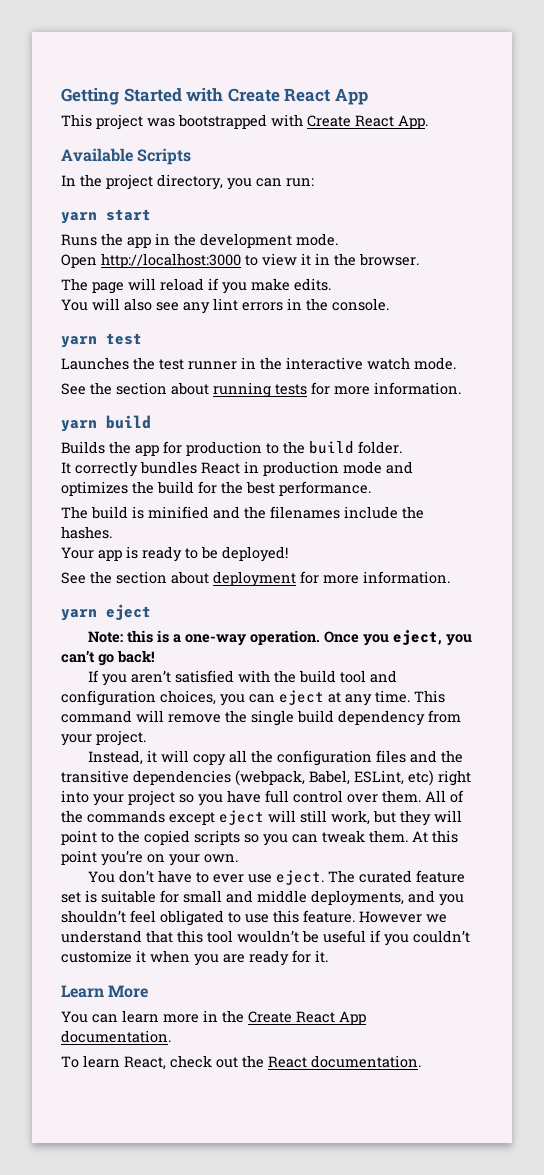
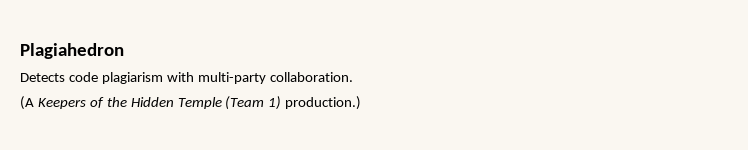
- Getting Started with Create React App
- This project was bootstrapped with Create React App.
- Available Scripts
- In the project directory, you can run:
- yarn start
- Runs the app in the development mode.
- Open http://localhost:3000 to view it in the browser.
- The page will reload if you make edits.
- You will also see any lint errors in the console.
- yarn test
- Launches the test runner in the interactive watch mode.
- See the section about running tests for more information.
- yarn build
- Builds the app for production to the build folder.
- It correctly bundles React in production mode and optimizes the build for the best performance.
- The build is minified and the filenames include the hashes.
- Your app is ready to be deployed!
- See the section about deployment for more information.
- yarn eject
- Note: this is a one-way operation. Once you eject, you can’t go back!
- If you aren’t satisfied with the build tool and configuration choices, you can eject at any time. This command will remove the single build dependency from your project.
- Instead, it will copy all the configuration files and the transitive dependencies (webpack, Babel, ESLint, etc) right into your project so you have full control over them. All of the commands except eject will still work, but they will point to the copied scripts so you can tweak them. At this point you’re on your own.
- You don’t have to ever use eject. The curated feature set is suitable for small and middle deployments, and you shouldn’t feel obligated to use this feature. However we understand that this tool wouldn’t be useful if you couldn’t customize it when you are ready for it.
- Learn More
- You can learn more in the Create React App documentation.
- To learn React, check out the React documentation.
+ Plagiahedron
+ Detects code plagiarism with multi-party collaboration.
+ (A Keepers of the Hidden Temple (Team 1) production.)

